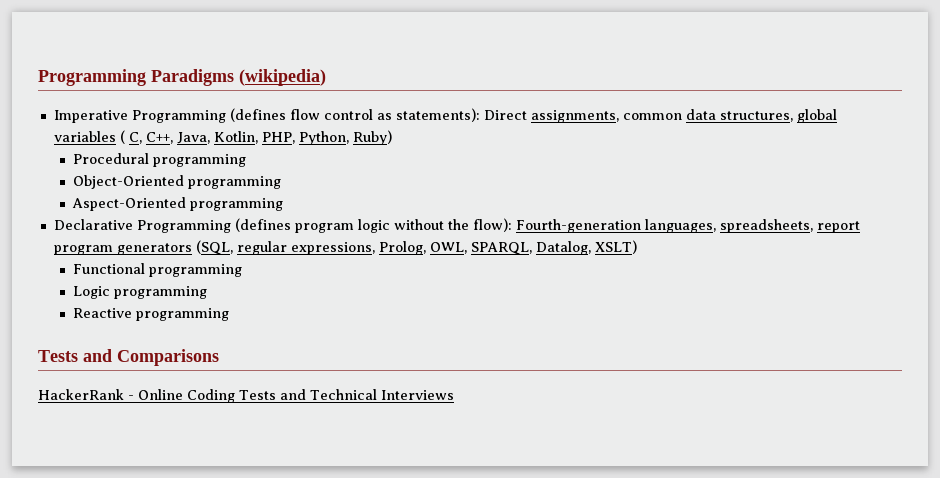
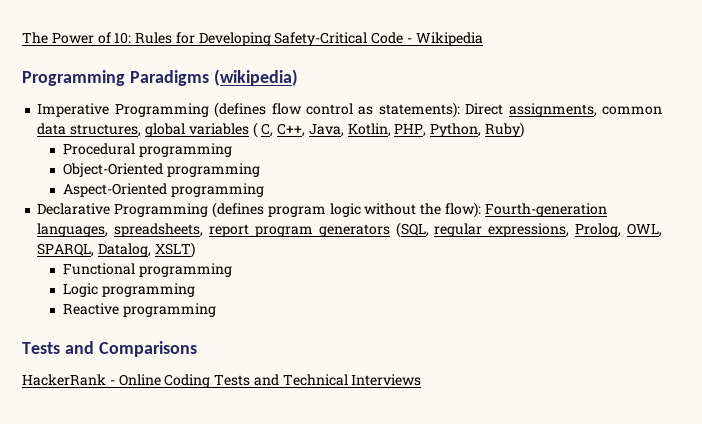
+ The Power of 10: Rules for Developing Safety-Critical Code - Wikipedia

